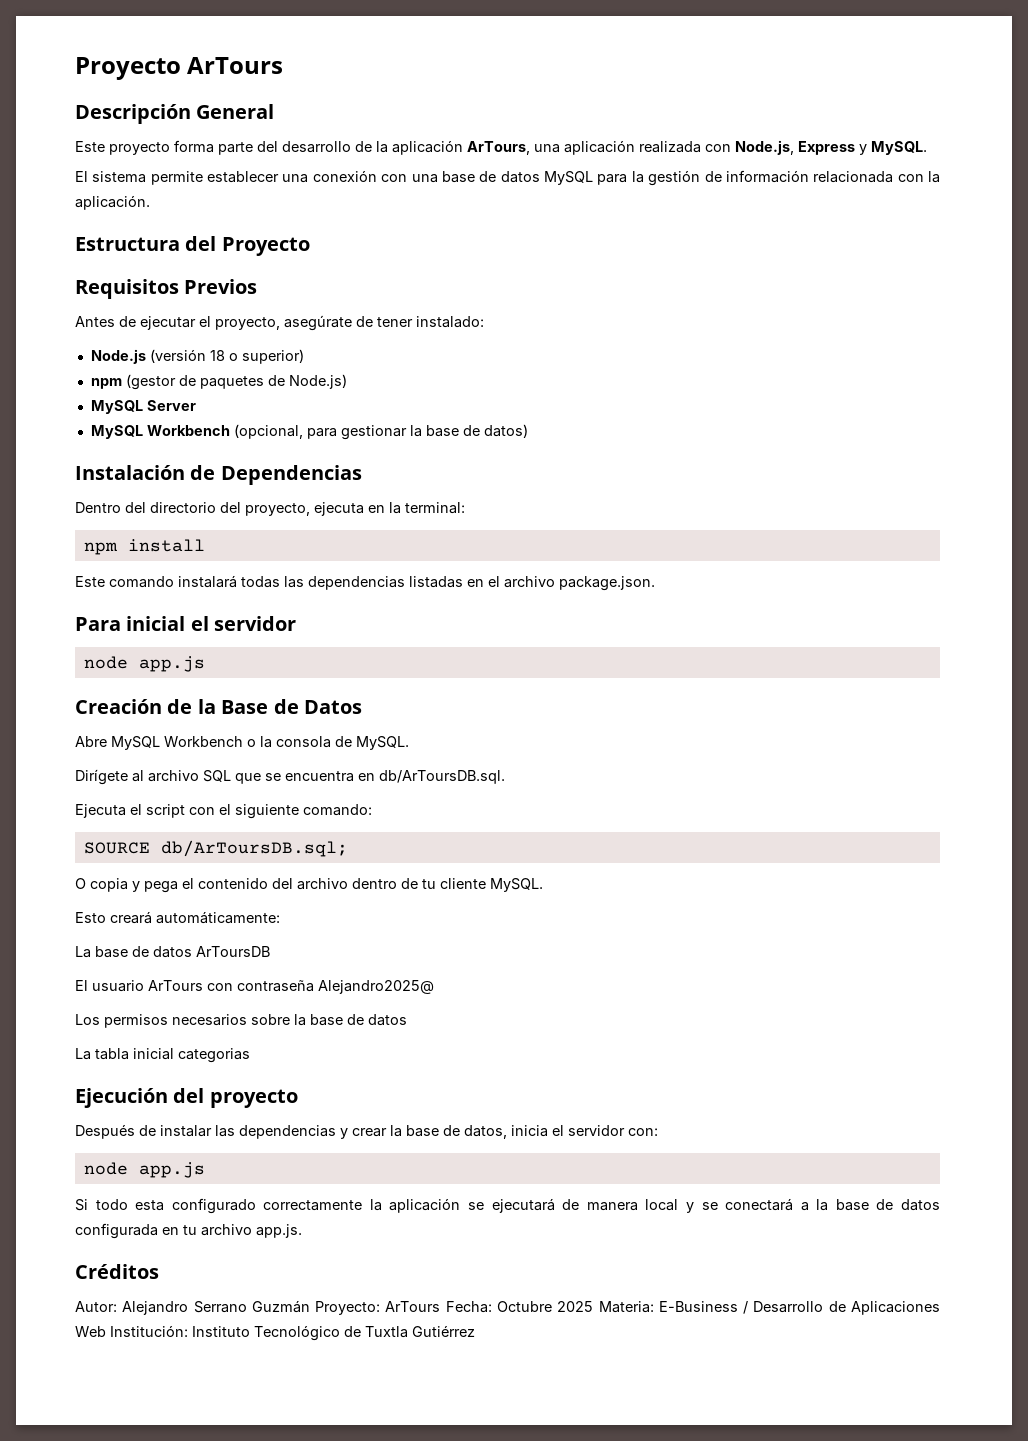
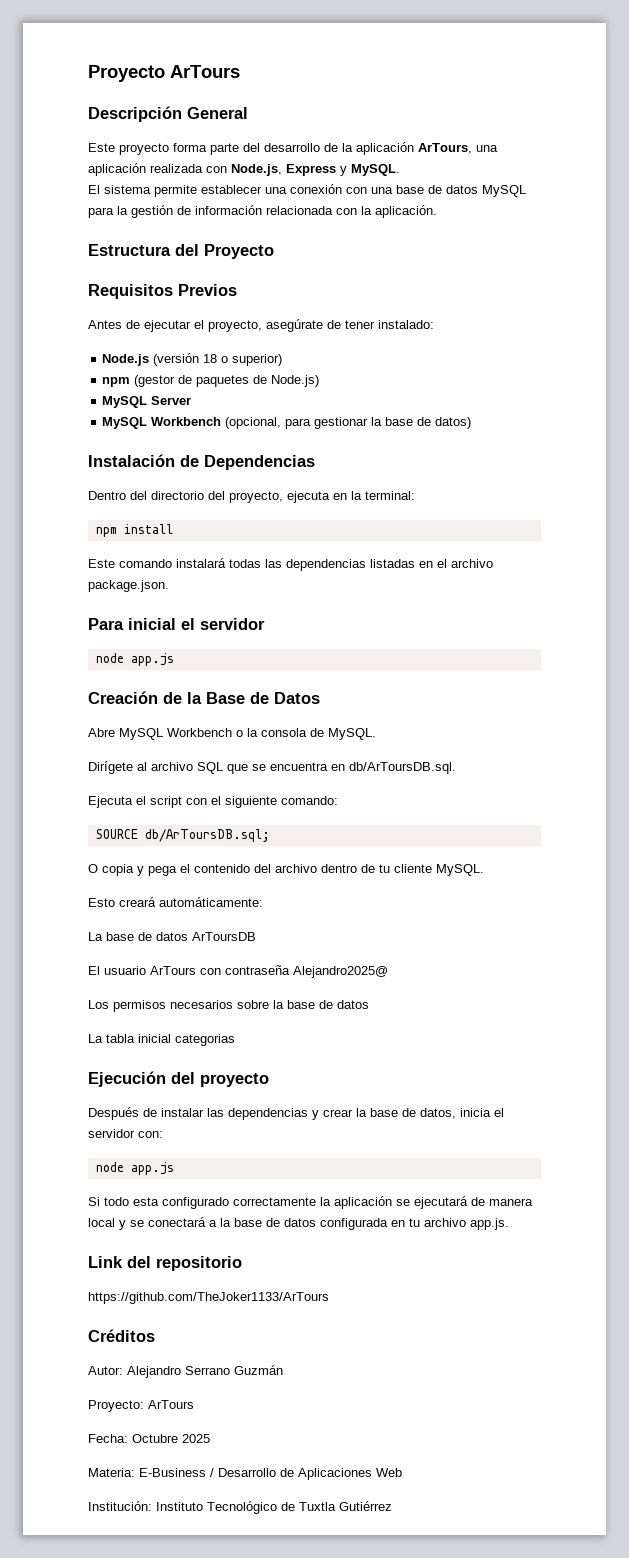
+ Link del repositorio
+ https://github.com/TheJoker1133/ArTours
- Autor: Alejandro Serrano Guzmán Proyecto: ArTours Fecha: Octubre 2025 Materia: E-Business / Desarrollo de Aplicaciones Web Institución: Instituto Tecnológico de Tuxtla Gutiérrez
+ Autor: Alejandro Serrano Guzmán
+ Proyecto: ArTours
+ Fecha: Octubre 2025
+ Materia: E-Business / Desarrollo de Aplicaciones Web
+ Institución: Instituto Tecnológico de Tuxtla Gutiérrez

